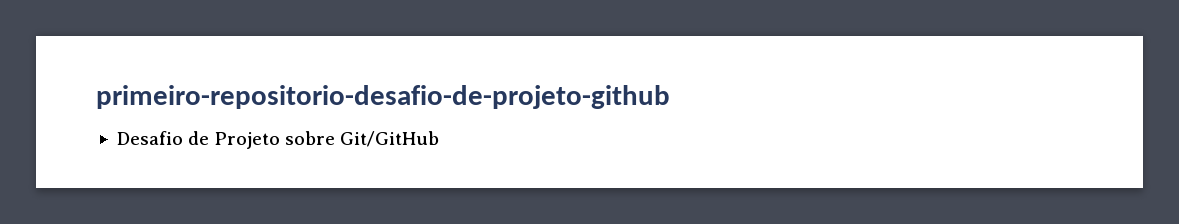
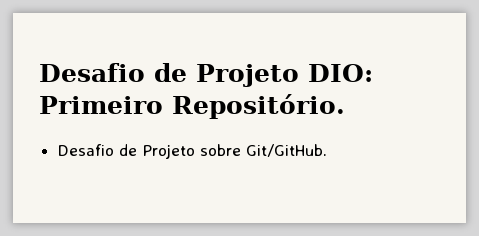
- primeiro-repositorio-desafio-de-projeto-github
+ Desafio de Projeto DIO: Primeiro Repositório.
- Desafio de Projeto sobre Git/GitHub
+ Desafio de Projeto sobre Git/GitHub.

